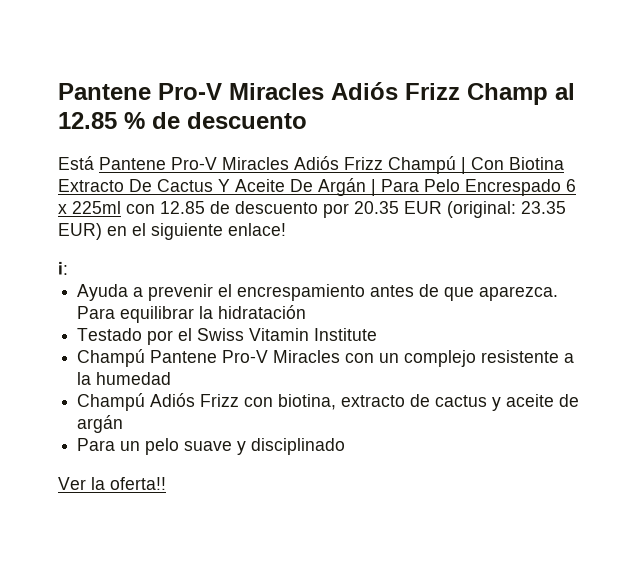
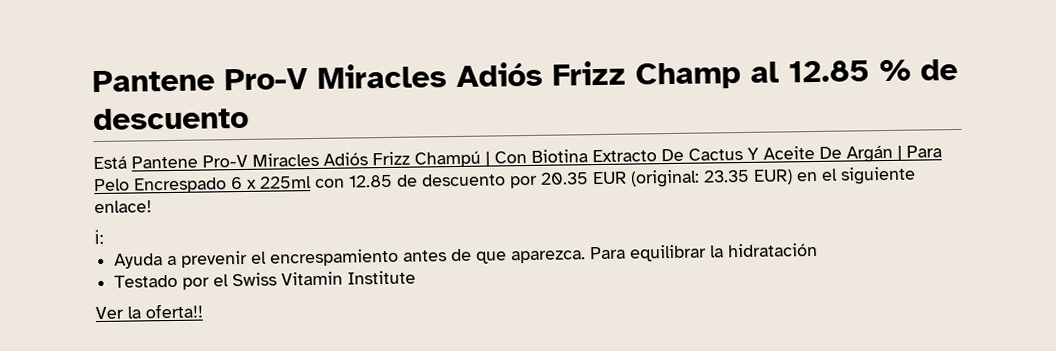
- Champú Pantene Pro-V Miracles con un complejo resistente a la humedad
- Champú Adiós Frizz con biotina, extracto de cactus y aceite de argán
- Para un pelo suave y disciplinado

